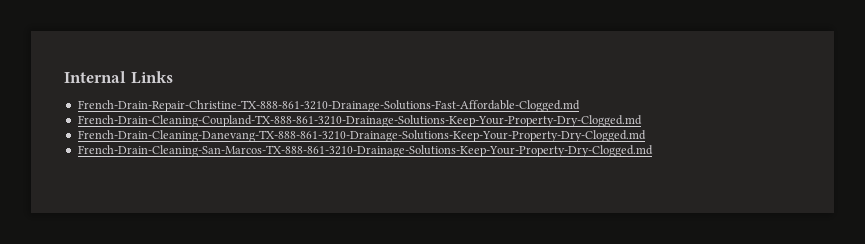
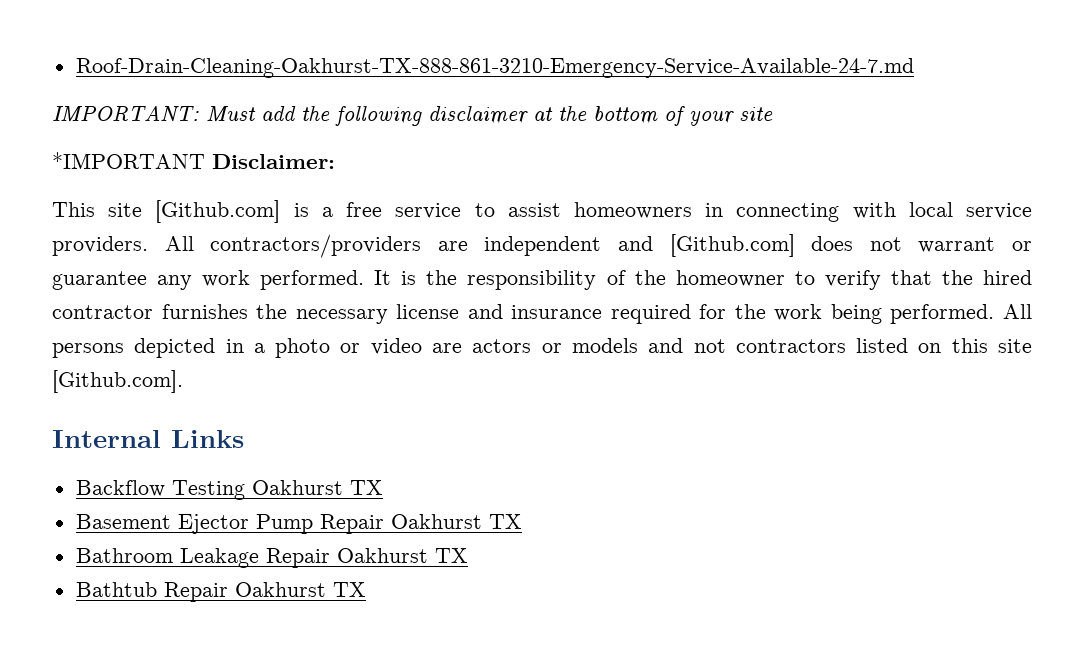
+ Roof-Drain-Cleaning-Oakhurst-TX-888-861-3210-Emergency-Service-Available-24-7.md
+ IMPORTANT: Must add the following disclaimer at the bottom of your site
+ *IMPORTANT Disclaimer:
+ This site [Github.com] is a free service to assist homeowners in connecting with local service providers. All contractors/providers are independent and [Github.com] does not warrant or guarantee any work performed. It is the responsibility of the homeowner to verify that the hired contractor furnishes the necessary license and insurance required for the work being performed. All persons depicted in a photo or video are actors or models and not contractors listed on this site [Github.com].
  Internal Links
- French-Drain-Repair-Christine-TX-888-861-3210-Drainage-Solutions-Fast-Affordable-Clogged.md
- French-Drain-Cleaning-Coupland-TX-888-861-3210-Drainage-Solutions-Keep-Your-Property-Dry-Clogged.md
- French-Drain-Cleaning-Danevang-TX-888-861-3210-Drainage-Solutions-Keep-Your-Property-Dry-Clogged.md
- French-Drain-Cleaning-San-Marcos-TX-888-861-3210-Drainage-Solutions-Keep-Your-Property-Dry-Clogged.md
+ Backflow Testing Oakhurst TX
+ Basement Ejector Pump Repair Oakhurst TX
+ Bathroom Leakage Repair Oakhurst TX
+ Bathtub Repair Oakhurst TX

